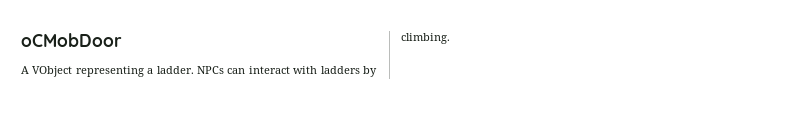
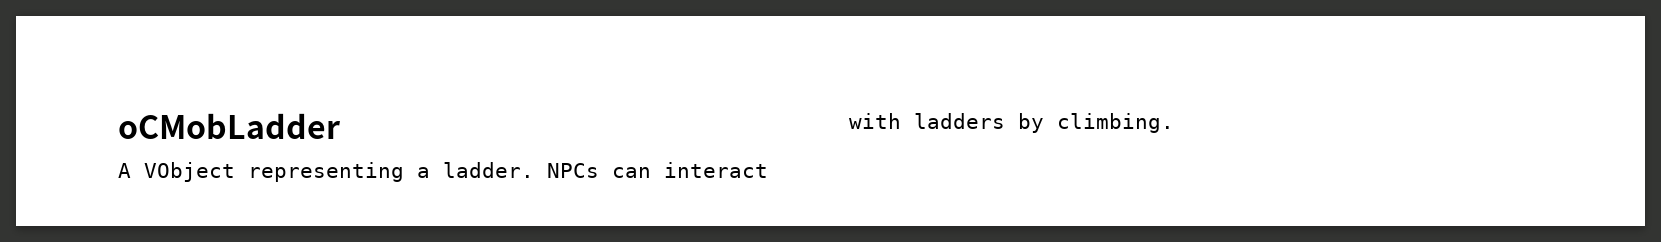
- oCMobDoor
+ oCMobLadder

